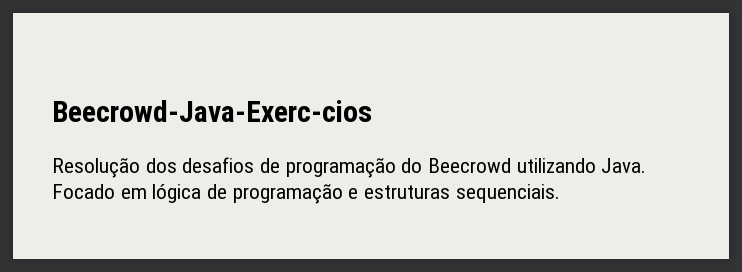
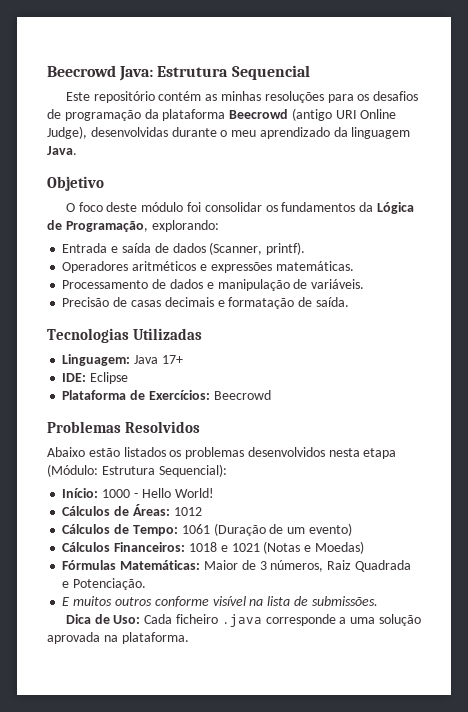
- Beecrowd-Java-Exerc-cios
- Resolução dos desafios de programação do Beecrowd utilizando Java. Focado em lógica de programação e estruturas sequenciais.
+ Beecrowd Java: Estrutura Sequencial
+ Este repositório contém as minhas resoluções para os desafios de programação da plataforma Beecrowd (antigo URI Online Judge), desenvolvidas durante o meu aprendizado da linguagem Java.
+ Objetivo
+ O foco deste módulo foi consolidar os fundamentos da Lógica de Programação, explorando:
+ Entrada e saída de dados (Scanner, printf).
+ Operadores aritméticos e expressões matemáticas.
+ Processamento de dados e manipulação de variáveis.
+ Precisão de casas decimais e formatação de saída.
+ Tecnologias Utilizadas
+ Linguagem: Java 17+
+ IDE: Eclipse
+ Plataforma de Exercícios: Beecrowd
+ Problemas Resolvidos
+ Abaixo estão listados os problemas desenvolvidos nesta etapa (Módulo: Estrutura Sequencial):
+ Início: 1000 - Hello World!
+ Cálculos de Áreas: 1012
+ Cálculos de Tempo: 1061 (Duração de um evento)
+ Cálculos Financeiros: 1018 e 1021 (Notas e Moedas)
+ Fórmulas Matemáticas: Maior de 3 números, Raiz Quadrada e Potenciação.
+ E muitos outros conforme visível na lista de submissões.
+ Dica de Uso: Cada ficheiro .java corresponde a uma solução aprovada na plataforma.

